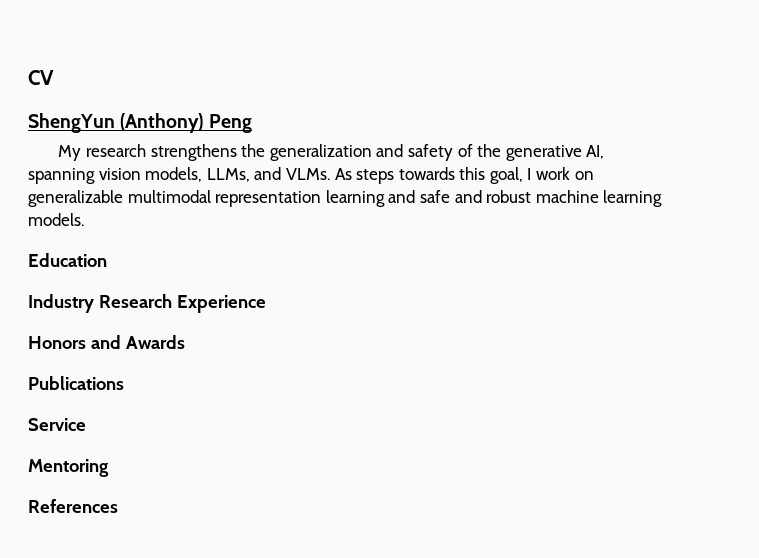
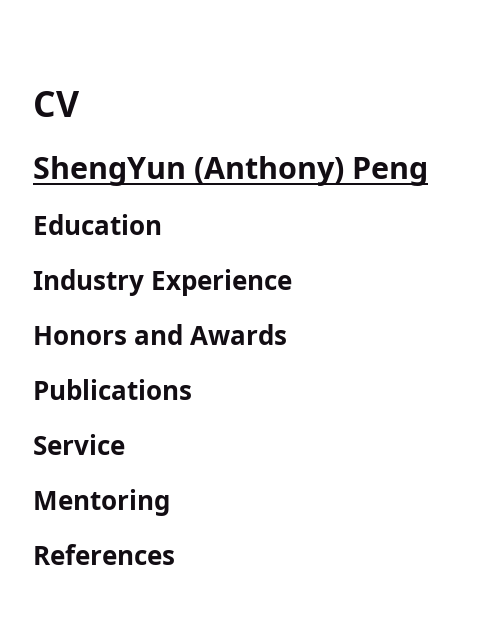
- My research strengthens the generalization and safety of the generative AI, spanning vision models, LLMs, and VLMs. As steps towards this goal, I work on generalizable multimodal representation learning and safe and robust machine learning models.
- Industry Research Experience
+ Industry Experience

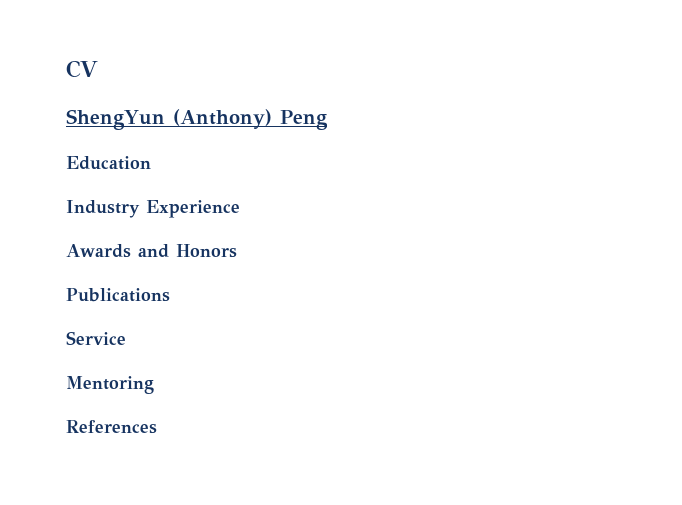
- Honors and Awards
+ Awards and Honors

